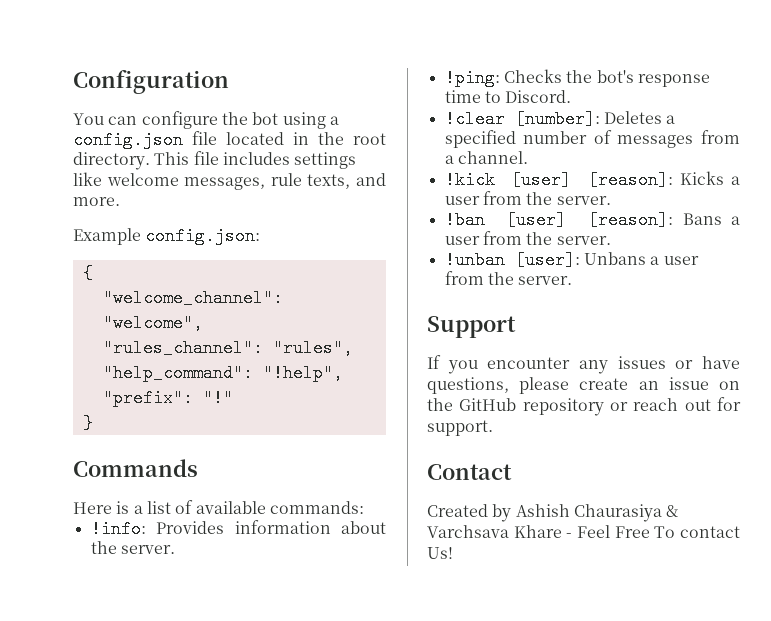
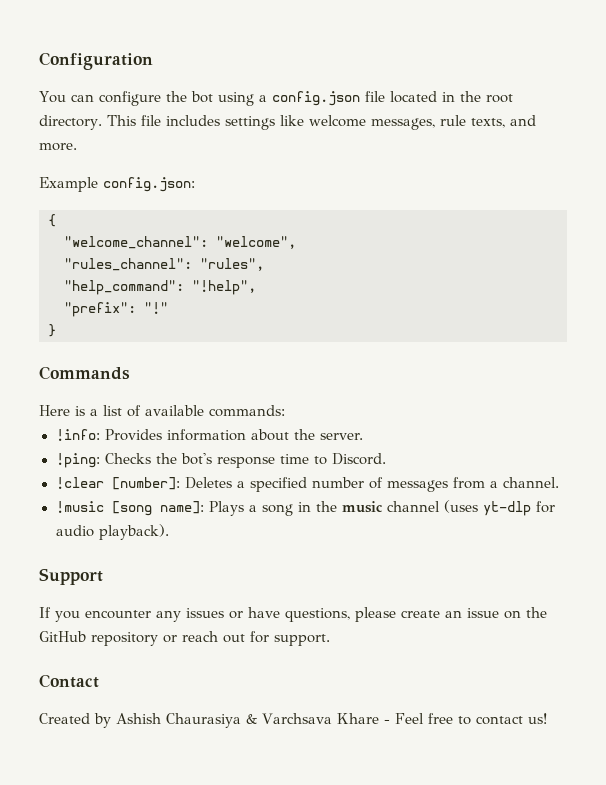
- !kick [user] [reason]: Kicks a user from the server.
- !ban [user] [reason]: Bans a user from the server.
- !unban [user]: Unbans a user from the server.
+ !music [song name]: Plays a song in the music channel (uses yt-dlp for audio playback).
- Created by Ashish Chaurasiya & Varchsava Khare - Feel Free To contact Us!
+ Created by Ashish Chaurasiya & Varchsava Khare - Feel free to contact us!

